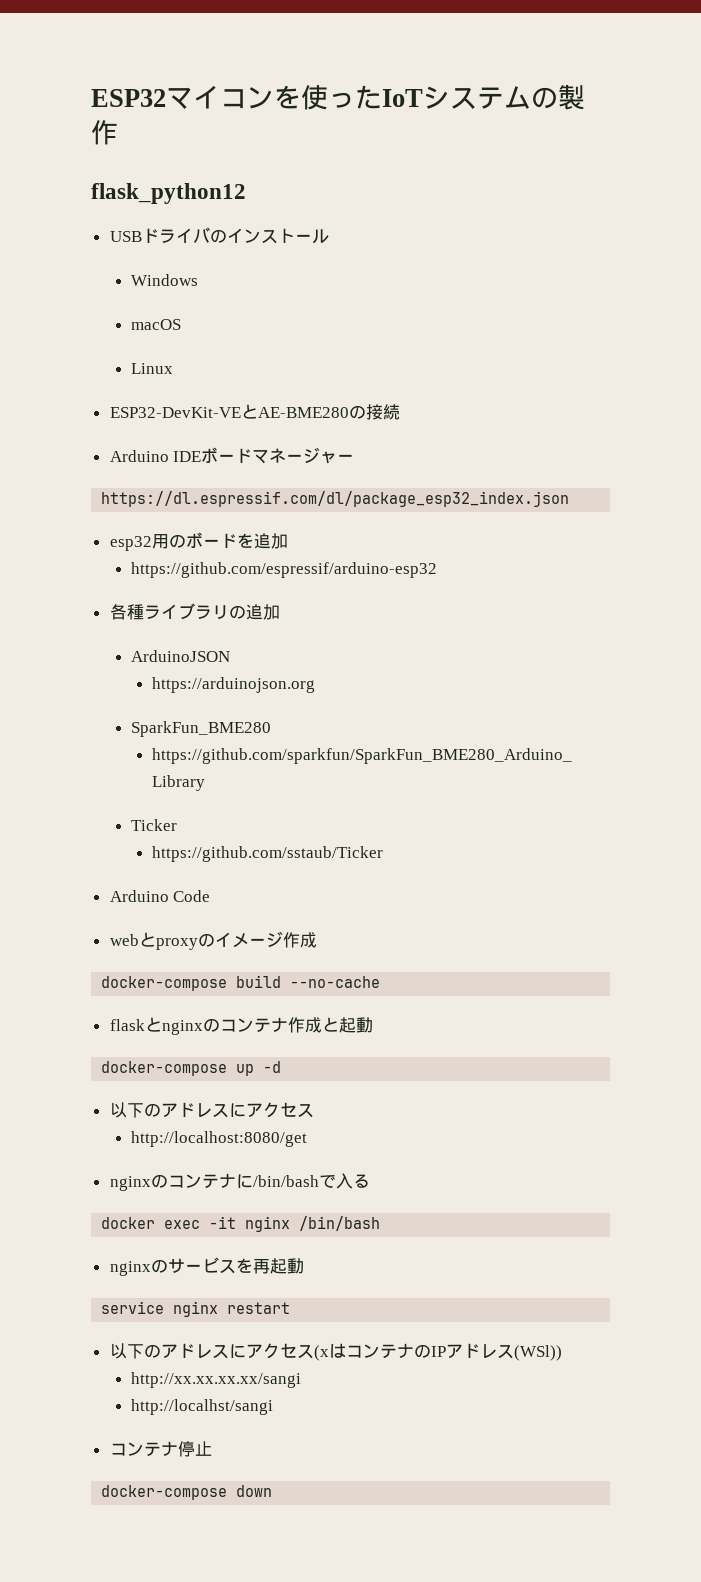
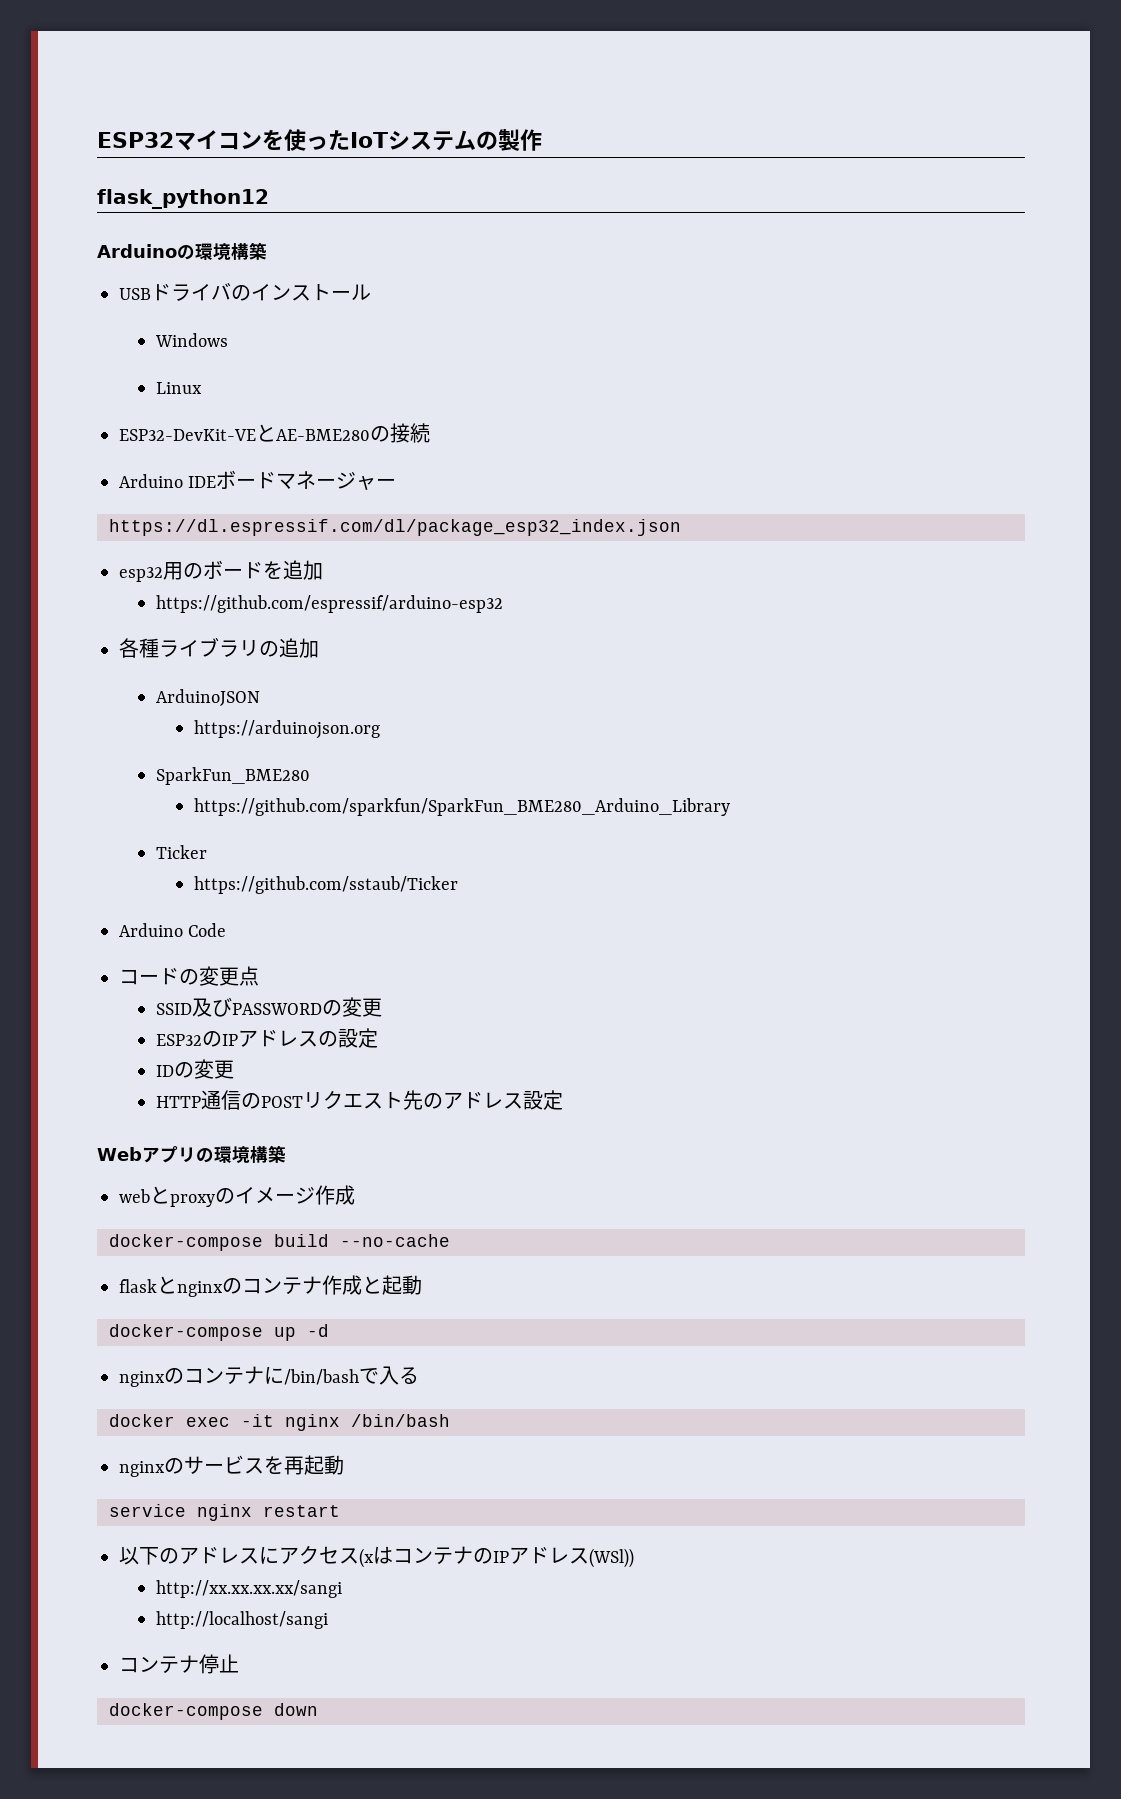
+ Arduinoの環境構築
- macOS
+ コードの変更点
+ SSID及びPASSWORDの変更
+ ESP32のIPアドレスの設定
+ IDの変更
+ HTTP通信のPOSTリクエスト先のアドレス設定
+ Webアプリの環境構築
  docker-compose up -d
- 以下のアドレスにアクセス
- http://localhost:8080/get
- http://localhst/sangi
+ http://localhost/sangi

